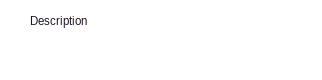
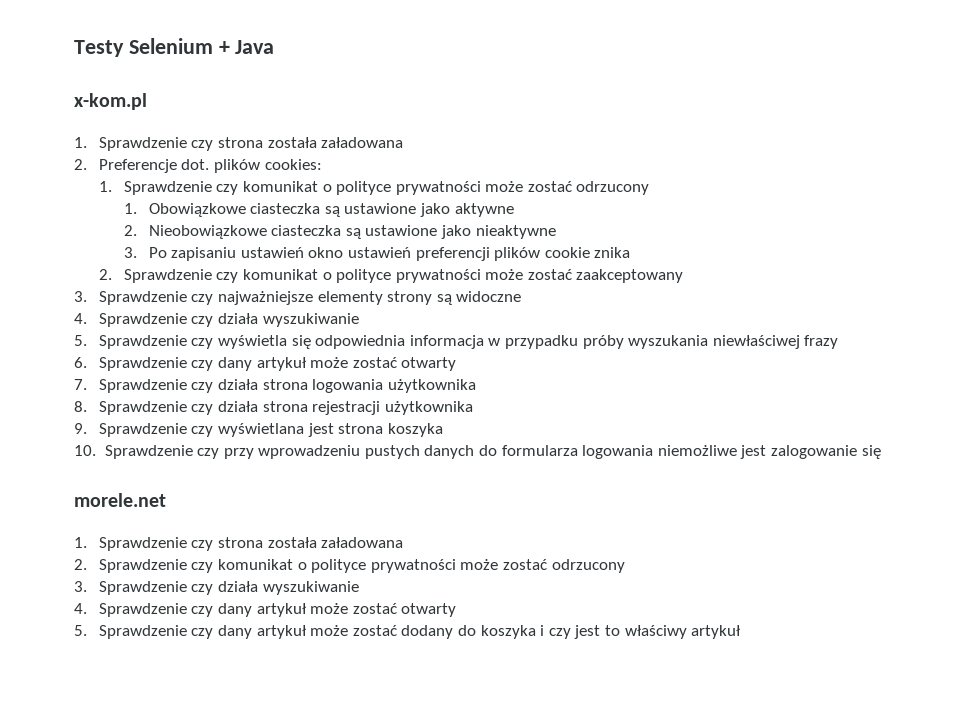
- Description
+ Testy Selenium + Java
+ x-kom.pl
+ 1. Sprawdzenie czy strona została załadowana
+ 2. Preferencje dot. plików cookies:
+ 1. Sprawdzenie czy komunikat o polityce prywatności może zostać odrzucony
+ 1. Obowiązkowe ciasteczka są ustawione jako aktywne
+ 2. Nieobowiązkowe ciasteczka są ustawione jako nieaktywne
+ 3. Po zapisaniu ustawień okno ustawień preferencji plików cookie znika
+ 2. Sprawdzenie czy komunikat o polityce prywatności może zostać zaakceptowany
+ 3. Sprawdzenie czy najważniejsze elementy strony są widoczne
+ 4. Sprawdzenie czy działa wyszukiwanie
+ 5. Sprawdzenie czy wyświetla się odpowiednia informacja w przypadku próby wyszukania niewłaściwej frazy
+ 6. Sprawdzenie czy dany artykuł może zostać otwarty
+ 7. Sprawdzenie czy działa strona logowania użytkownika
+ 8. Sprawdzenie czy działa strona rejestracji użytkownika
+ 9. Sprawdzenie czy wyświetlana jest strona koszyka
+ 10. Sprawdzenie czy przy wprowadzeniu pustych danych do formularza logowania niemożliwe jest zalogowanie się
+ morele.net
+ 1. Sprawdzenie czy strona została załadowana
+ 2. Sprawdzenie czy komunikat o polityce prywatności może zostać odrzucony
+ 3. Sprawdzenie czy działa wyszukiwanie
+ 4. Sprawdzenie czy dany artykuł może zostać otwarty
+ 5. Sprawdzenie czy dany artykuł może zostać dodany do koszyka i czy jest to właściwy artykuł

